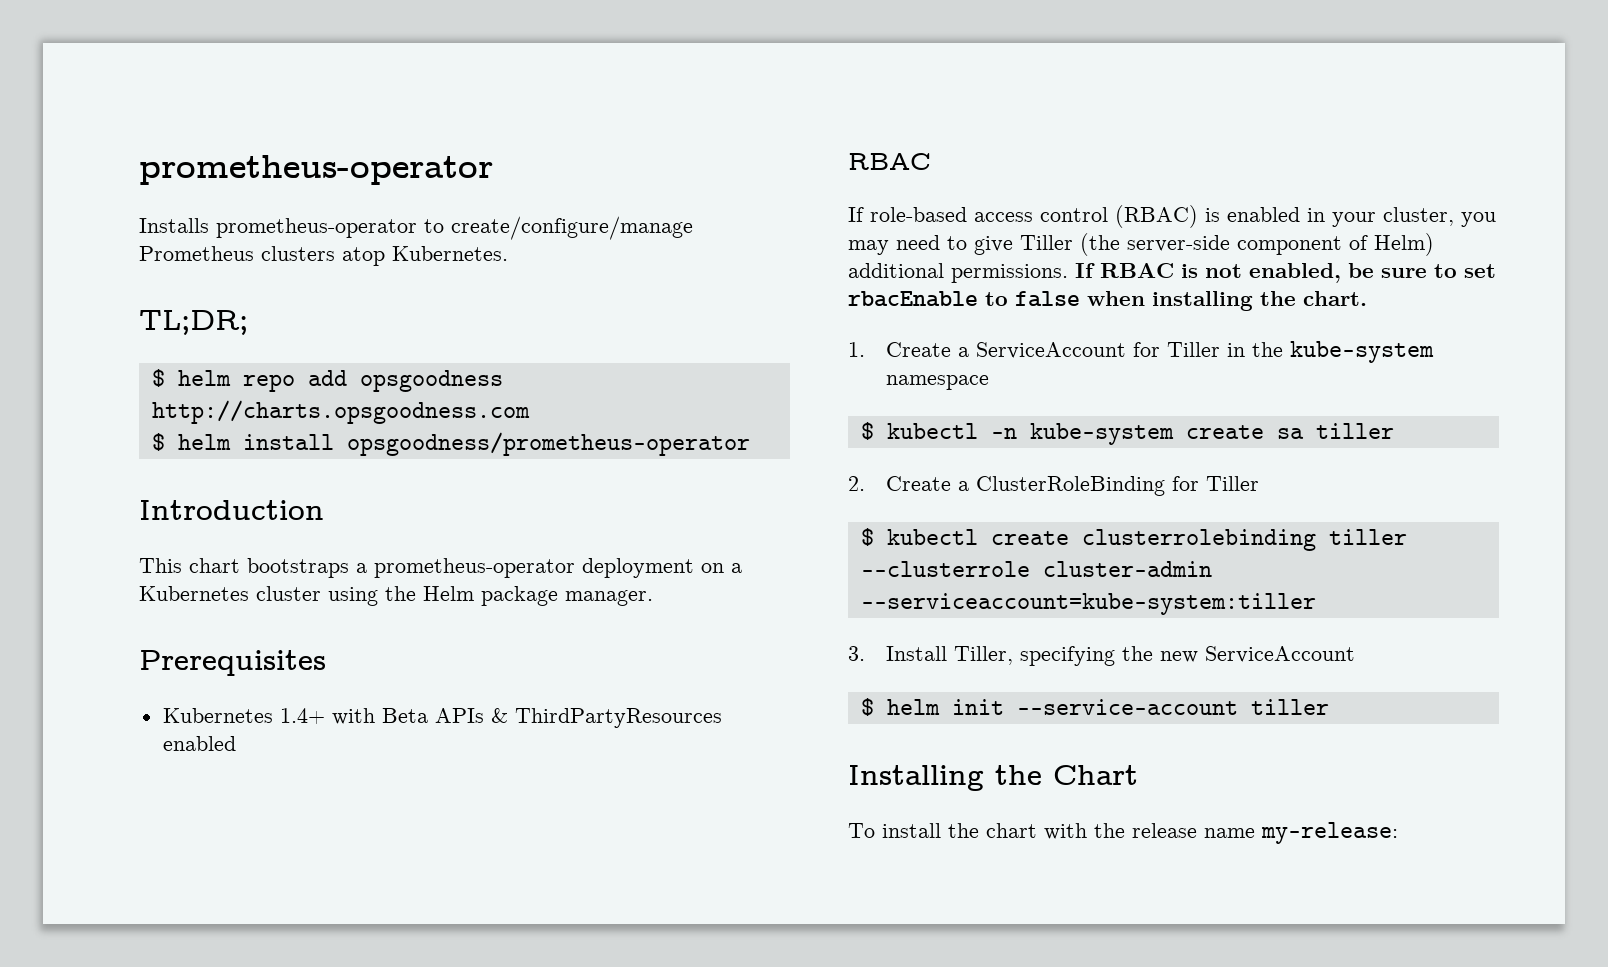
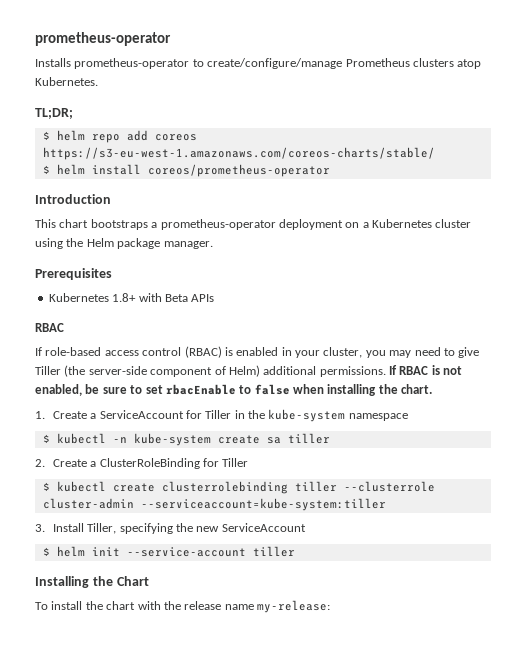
- $ helm repo add opsgoodness http://charts.opsgoodness.com
+ $ helm repo add coreos https://s3-eu-west-1.amazonaws.com/coreos-charts/stable/
- $ helm install opsgoodness/prometheus-operator
+ $ helm install coreos/prometheus-operator
- Kubernetes 1.4+ with Beta APIs & ThirdPartyResources enabled
+ Kubernetes 1.8+ with Beta APIs

